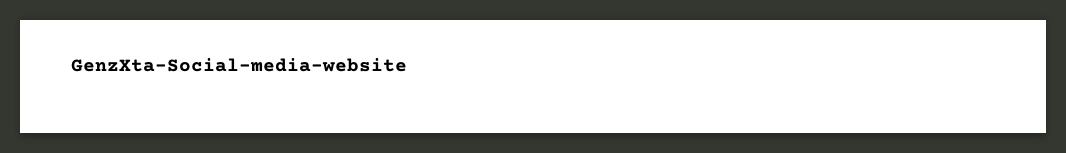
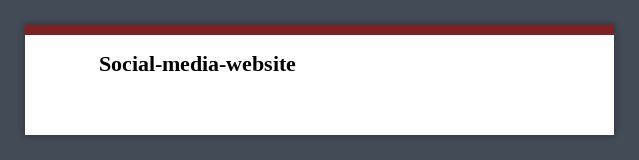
- GenzXta-Social-media-website
+ Social-media-website

